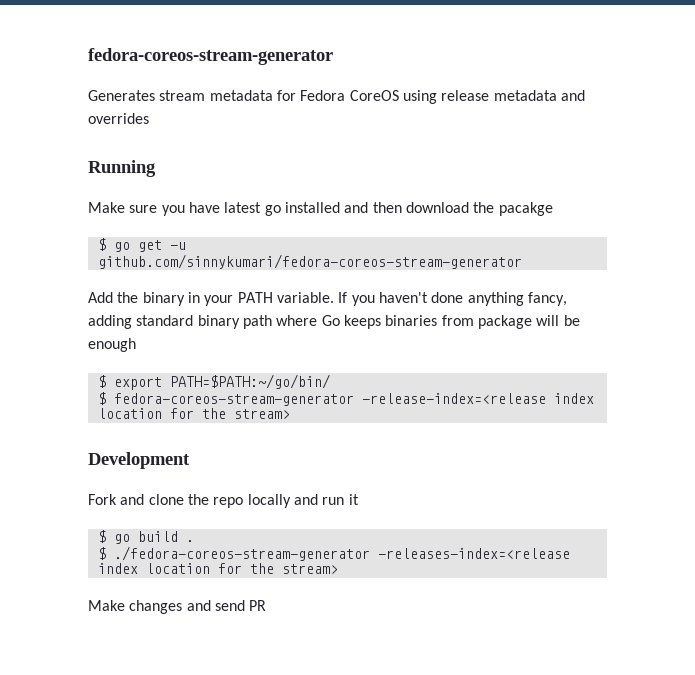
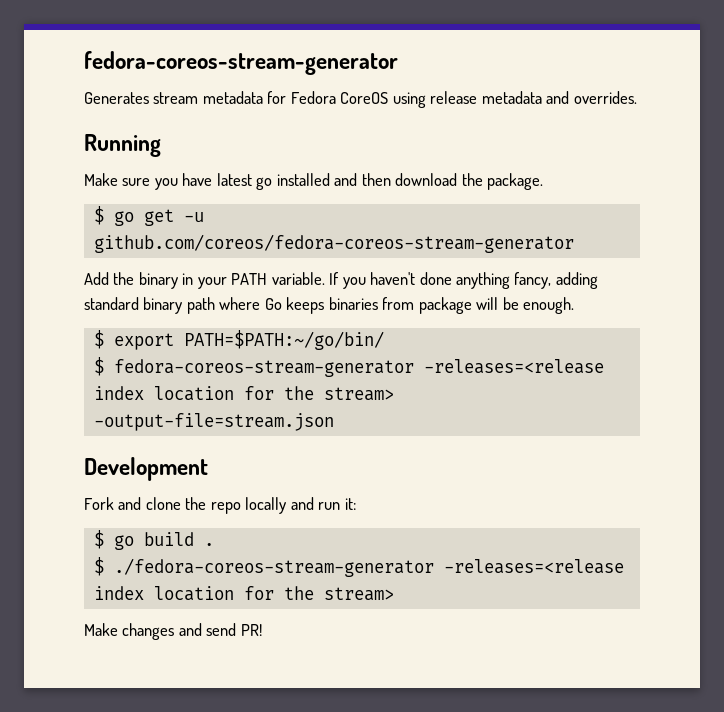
- Generates stream metadata for Fedora CoreOS using release metadata and overrides
+ Generates stream metadata for Fedora CoreOS using release metadata and overrides.
- Make sure you have latest go installed and then download the pacakge
+ Make sure you have latest go installed and then download the package.
- $ go get -u github.com/sinnykumari/fedora-coreos-stream-generator
+ $ go get -u github.com/coreos/fedora-coreos-stream-generator
- If you haven't done anything fancy, adding standard binary path where Go keeps binaries from package will be enough
+ If you haven't done anything fancy, adding standard binary path where Go keeps binaries from package will be enough.
- $ fedora-coreos-stream-generator -release-index=<release index location for the stream>
+ $ fedora-coreos-stream-generator -releases=<release index location for the stream> -output-file=stream.json
- Fork and clone the repo locally and run it
+ Fork and clone the repo locally and run it:
- $ ./fedora-coreos-stream-generator -releases-index=<release index location for the stream>
+ $ ./fedora-coreos-stream-generator -releases=<release index location for the stream>
- Make changes and send PR
+ Make changes and send PR!

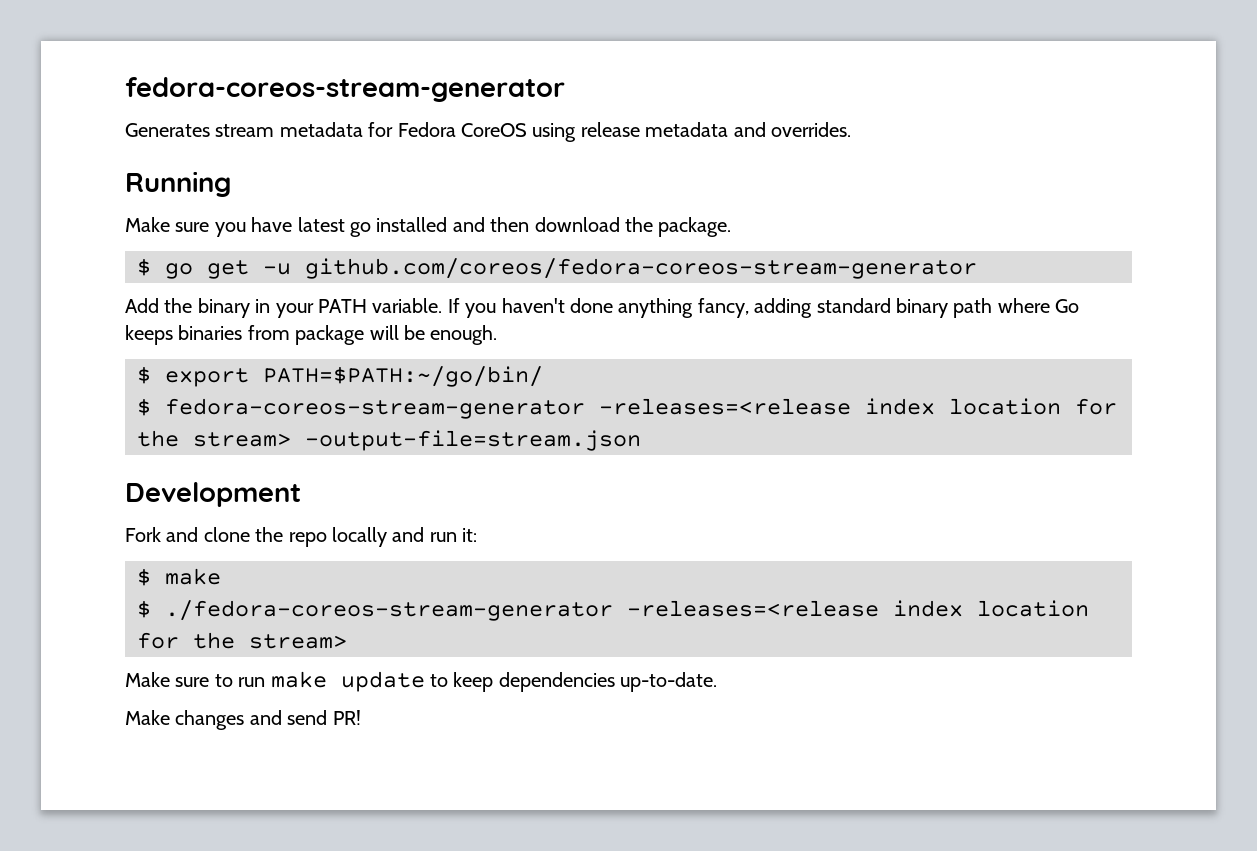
- $ go build .
+ $ make
+ Make sure to run make update to keep dependencies up-to-date.

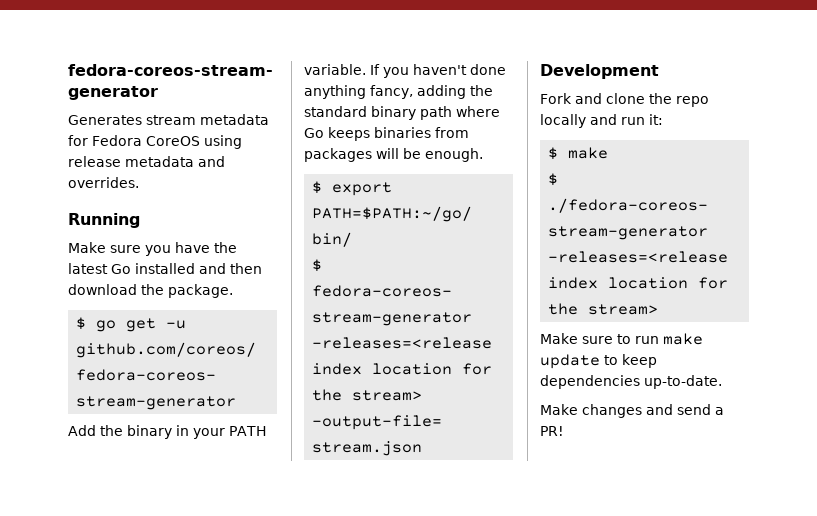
- Make sure you have latest go installed and then download the package.
+ Make sure you have the latest Go installed and then download the package.
- If you haven't done anything fancy, adding standard binary path where Go keeps binaries from package will be enough.
+ If you haven't done anything fancy, adding the standard binary path where Go keeps binaries from packages will be enough.
- Make changes and send PR!
+ Make changes and send a PR!

